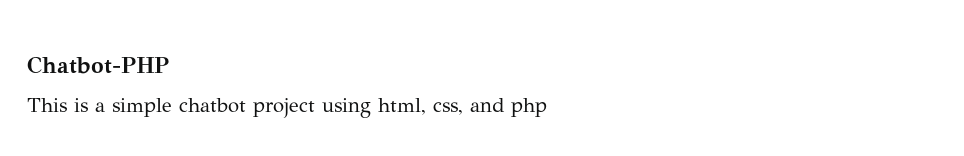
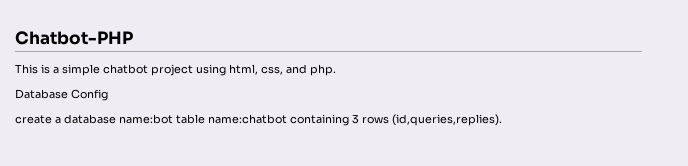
- This is a simple chatbot project using html, css, and php
+ This is a simple chatbot project using html, css, and php.
+ Database Config
+ create a database name:bot table name:chatbot containing 3 rows (id,queries,replies).

